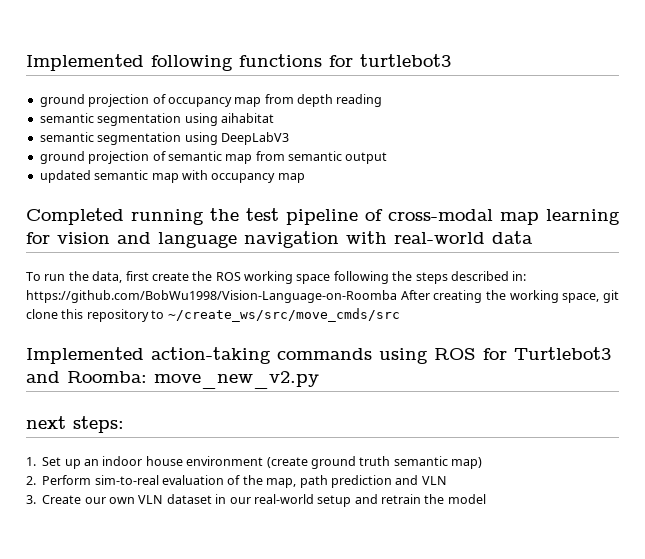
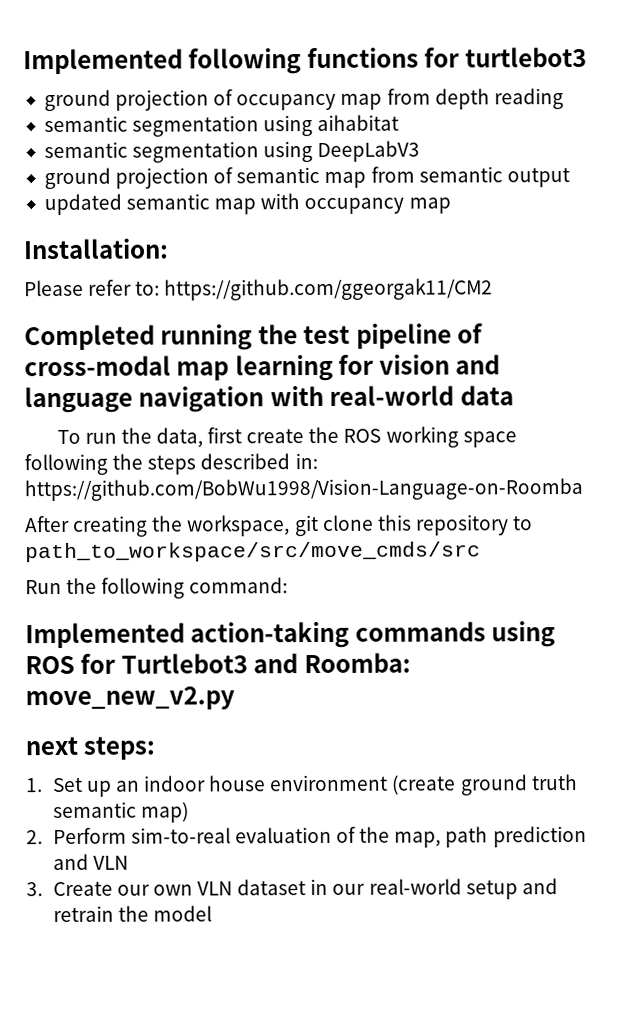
+ Installation:
+ Please refer to: https://github.com/ggeorgak11/CM2
- To run the data, first create the ROS working space following the steps described in: https://github.com/BobWu1998/Vision-Language-on-Roomba After creating the working space, git clone this repository to ~/create_ws/src/move_cmds/src
+ To run the data, first create the ROS working space following the steps described in: https://github.com/BobWu1998/Vision-Language-on-Roomba
+ After creating the workspace, git clone this repository to path_to_workspace/src/move_cmds/src
+ Run the following command:

